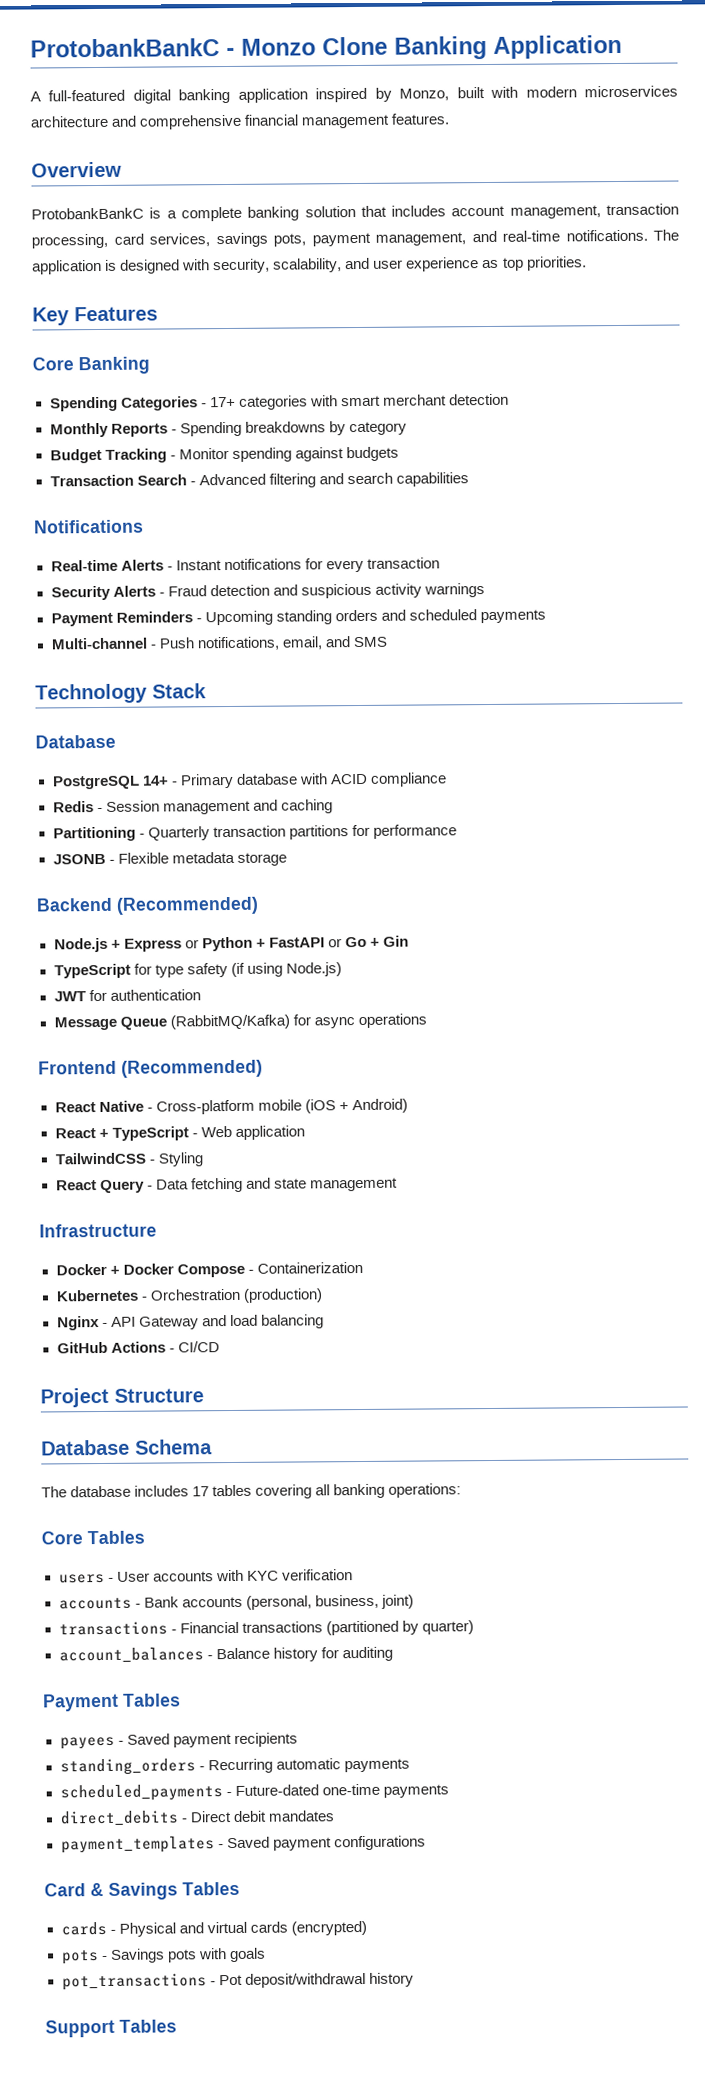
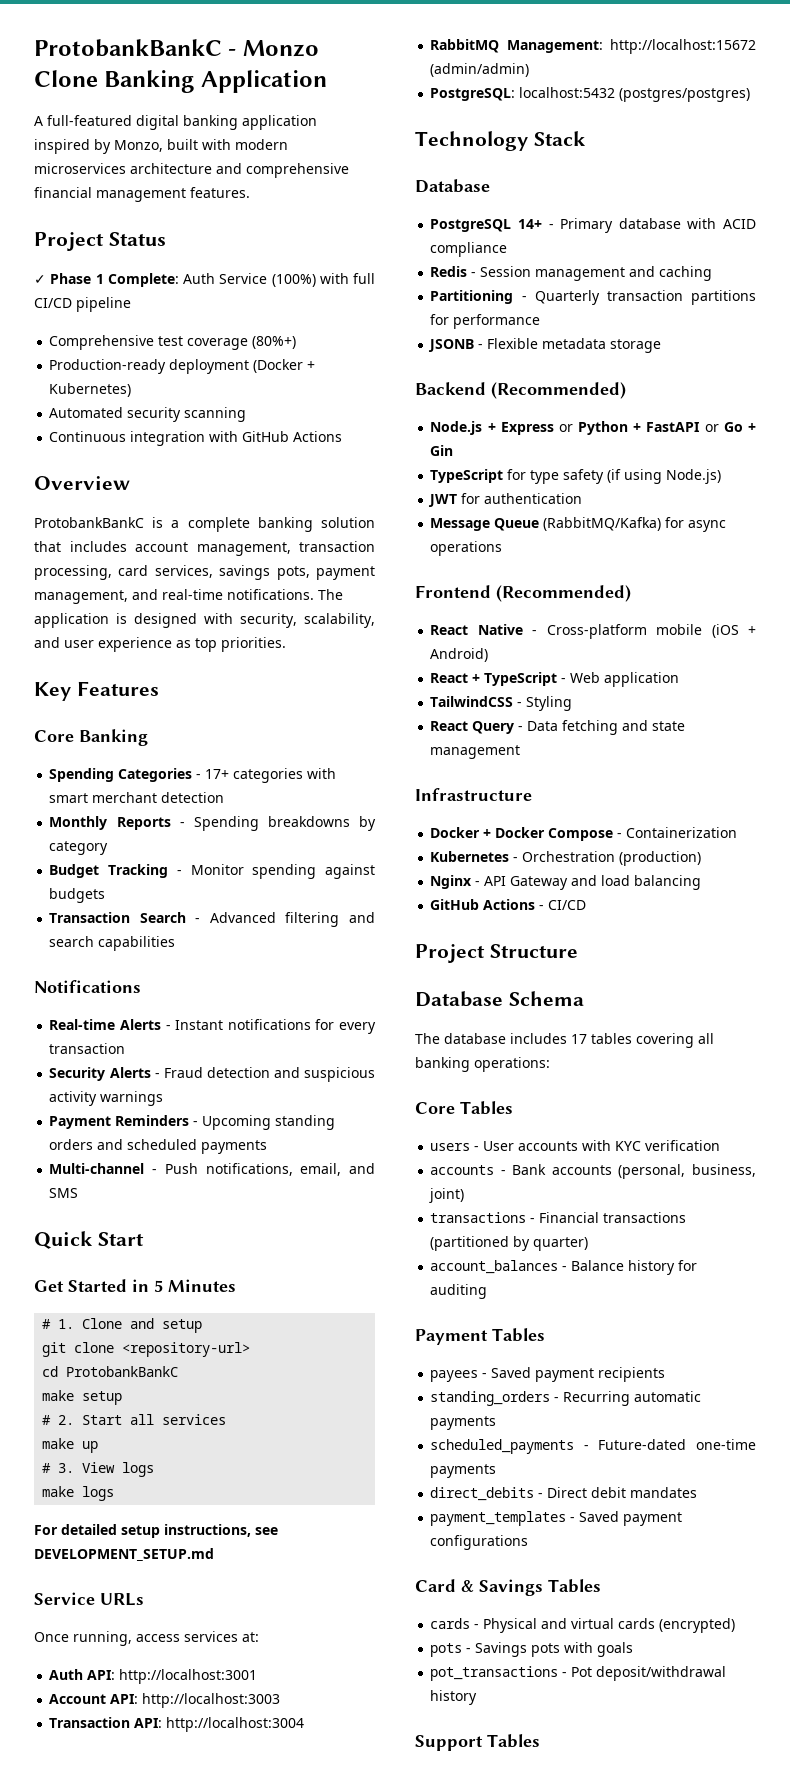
+ Project Status
+ ✓ Phase 1 Complete: Auth Service (100%) with full CI/CD pipeline
+ Comprehensive test coverage (80%+)
+ Production-ready deployment (Docker + Kubernetes)
+ Automated security scanning
+ Continuous integration with GitHub Actions
+ Quick Start
+ Get Started in 5 Minutes
+ # 1. Clone and setup
+ git clone <repository-url>
+ cd ProtobankBankC
+ make setup
+ # 2. Start all services
+ make up
+ # 3. View logs
+ make logs
+ For detailed setup instructions, see DEVELOPMENT_SETUP.md
+ Service URLs
+ Once running, access services at:
+ Auth API: http://localhost:3001
+ Account API: http://localhost:3003
+ Transaction API: http://localhost:3004
+ RabbitMQ Management: http://localhost:15672 (admin/admin)
+ PostgreSQL: localhost:5432 (postgres/postgres)

